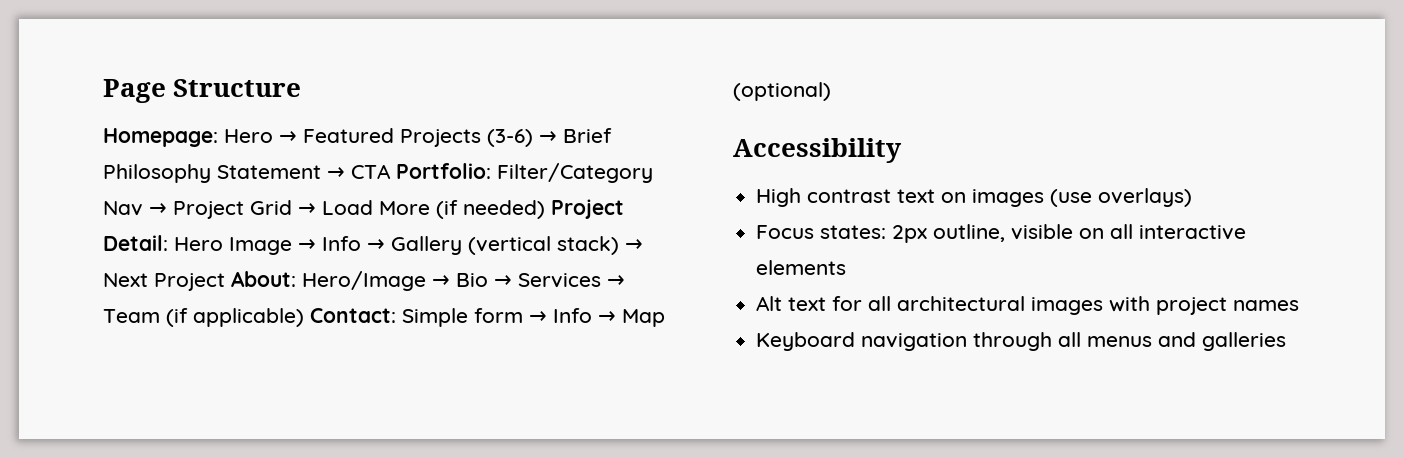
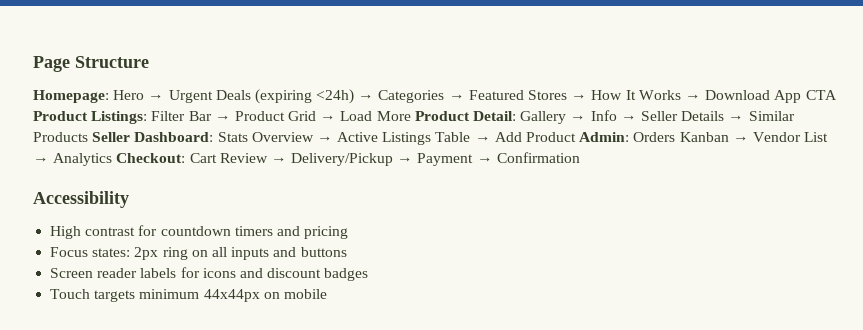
- Homepage: Hero → Featured Projects (3-6) → Brief Philosophy Statement → CTA Portfolio: Filter/Category Nav → Project Grid → Load More (if needed) Project Detail: Hero Image → Info → Gallery (vertical stack) → Next Project About: Hero/Image → Bio → Services → Team (if applicable) Contact: Simple form → Info → Map (optional)
+ Homepage: Hero → Urgent Deals (expiring <24h) → Categories → Featured Stores → How It Works → Download App CTA Product Listings: Filter Bar → Product Grid → Load More Product Detail: Gallery → Info → Seller Details → Similar Products Seller Dashboard: Stats Overview → Active Listings Table → Add Product Admin: Orders Kanban → Vendor List → Analytics Checkout: Cart Review → Delivery/Pickup → Payment → Confirmation
  Accessibility
- High contrast text on images (use overlays)
- Focus states: 2px outline, visible on all interactive elements
- Alt text for all architectural images with project names
- Keyboard navigation through all menus and galleries
+ High contrast for countdown timers and pricing
+ Focus states: 2px ring on all inputs and buttons
+ Screen reader labels for icons and discount badges
+ Touch targets minimum 44x44px on mobile

